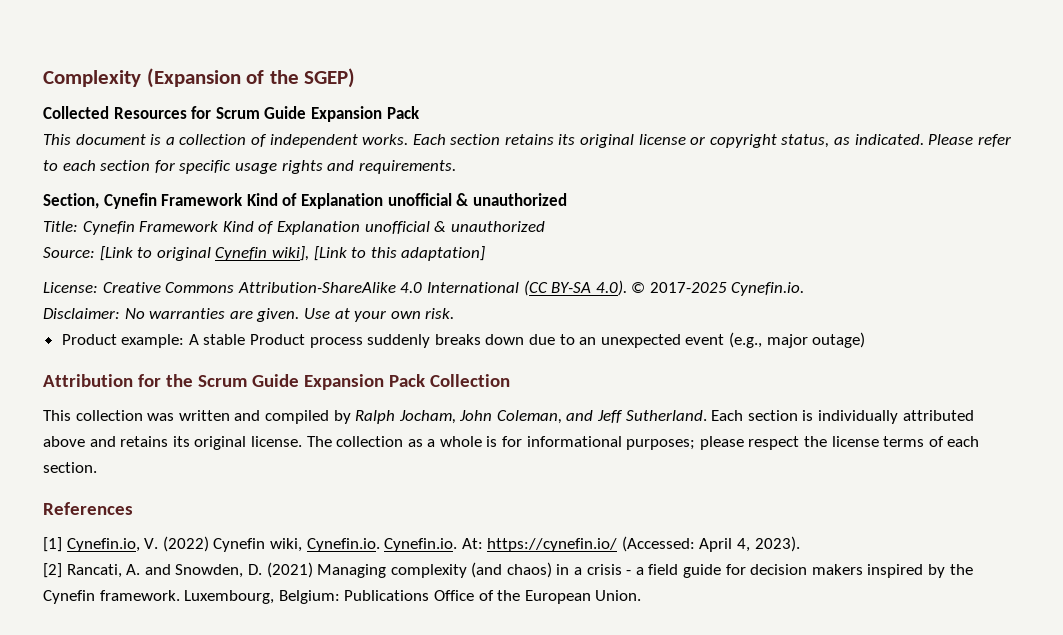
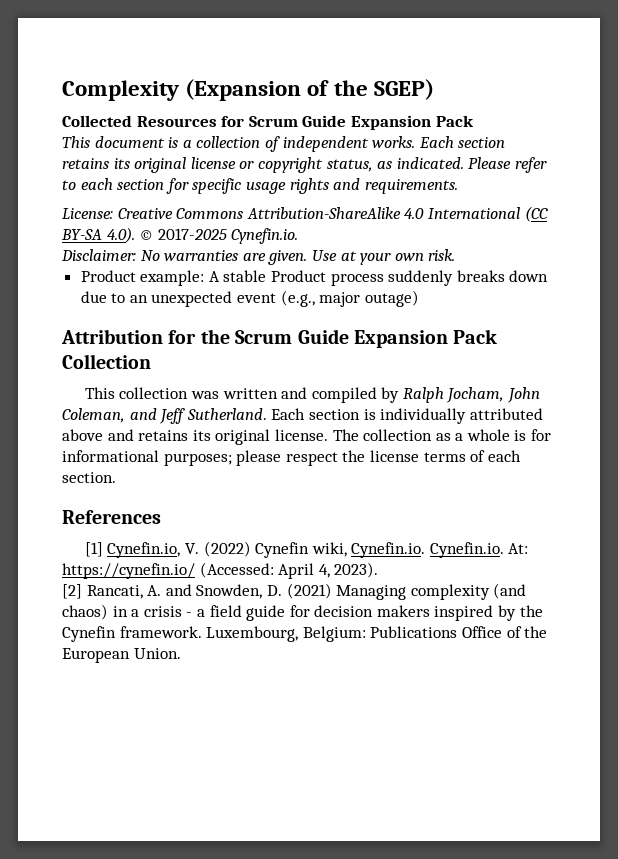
- Section, Cynefin Framework Kind of Explanation unofficial & unauthorized
- Title: Cynefin Framework Kind of Explanation unofficial & unauthorized
- Source: [Link to original Cynefin wiki], [Link to this adaptation]

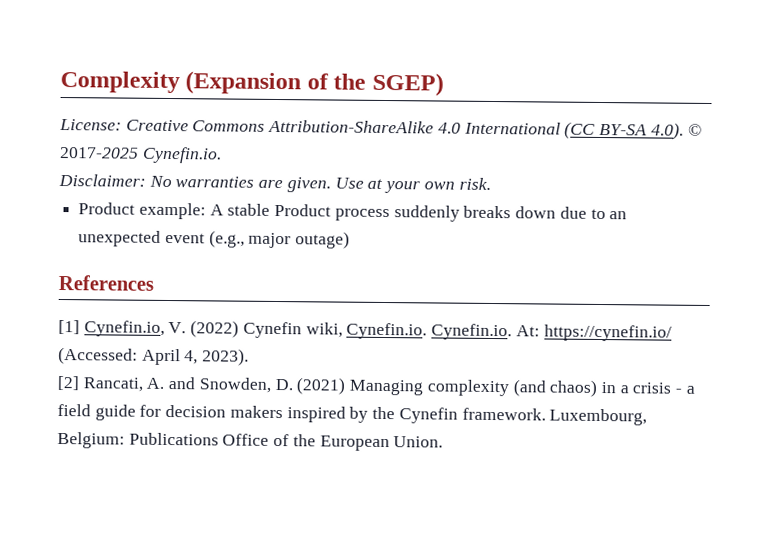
- Collected Resources for Scrum Guide Expansion Pack
- This document is a collection of independent works. Each section retains its original license or copyright status, as indicated. Please refer to each section for specific usage rights and requirements.
- Attribution for the Scrum Guide Expansion Pack Collection
- This collection was written and compiled by Ralph Jocham, John Coleman, and Jeff Sutherland. Each section is individually attributed above and retains its original license. The collection as a whole is for informational purposes; please respect the license terms of each section.

